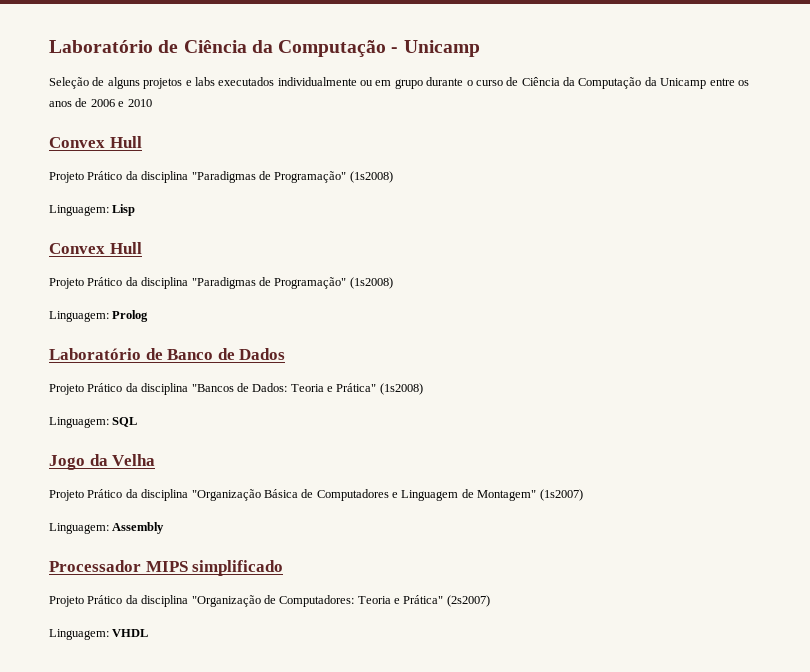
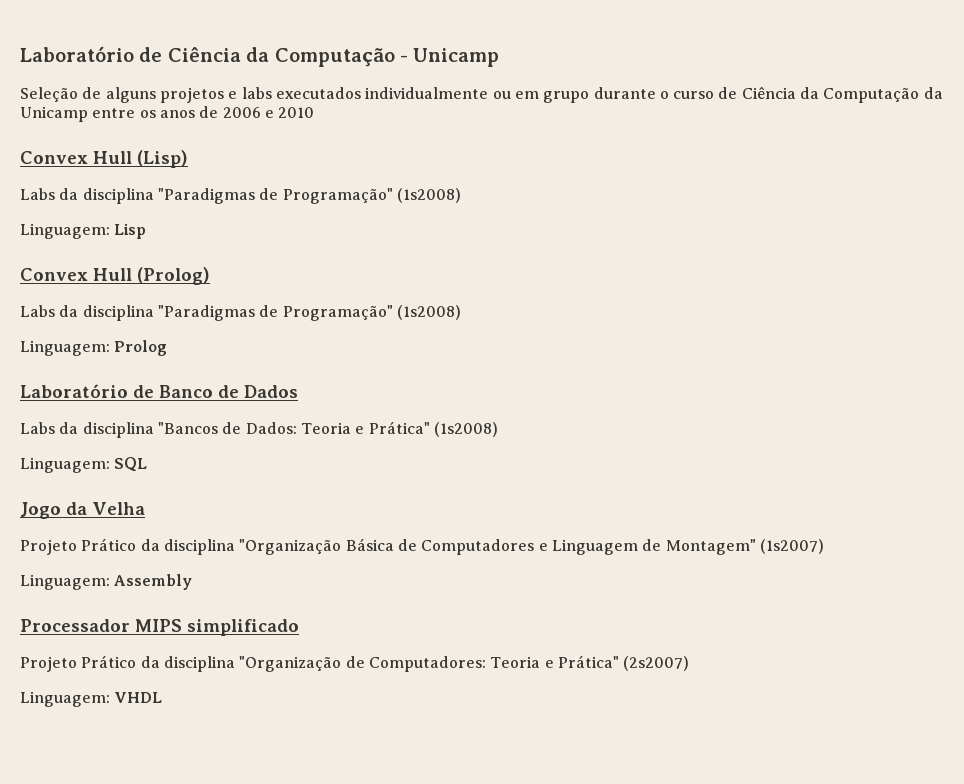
  Seleção de alguns projetos e labs executados individualmente ou em grupo durante o curso de Ciência da Computação da Unicamp entre os anos de 2006 e 2010
- Convex Hull
- Projeto Prático da disciplina "Paradigmas de Programação" (1s2008)
+ Convex Hull (Lisp)
+ Labs da disciplina "Paradigmas de Programação" (1s2008)
  Linguagem: Lisp
- Convex Hull
- Projeto Prático da disciplina "Paradigmas de Programação" (1s2008)
+ Convex Hull (Prolog)
+ Labs da disciplina "Paradigmas de Programação" (1s2008)
- Projeto Prático da disciplina "Bancos de Dados: Teoria e Prática" (1s2008)
+ Labs da disciplina "Bancos de Dados: Teoria e Prática" (1s2008)

